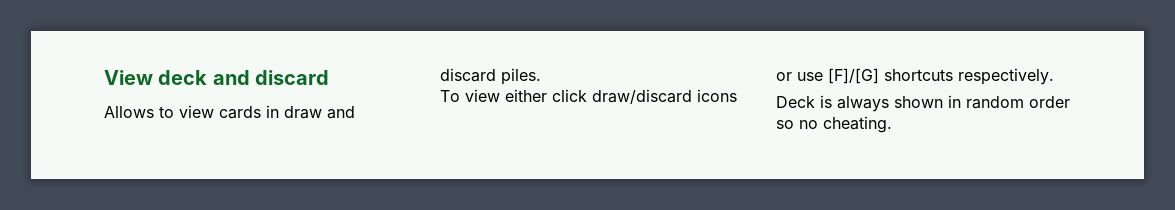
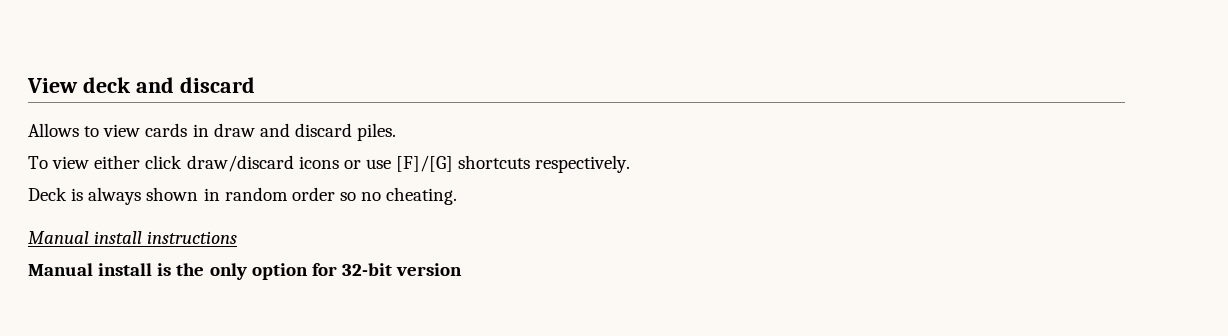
+ Manual install instructions
+ Manual install is the only option for 32-bit version

